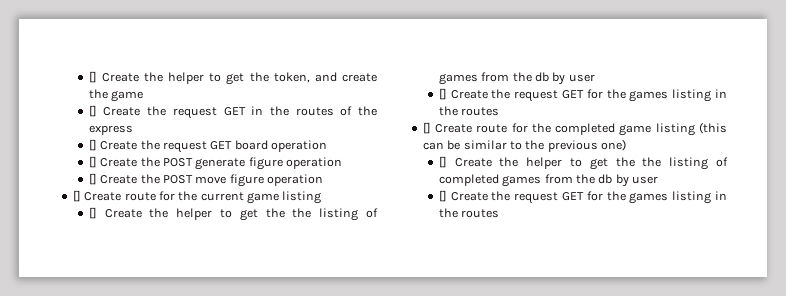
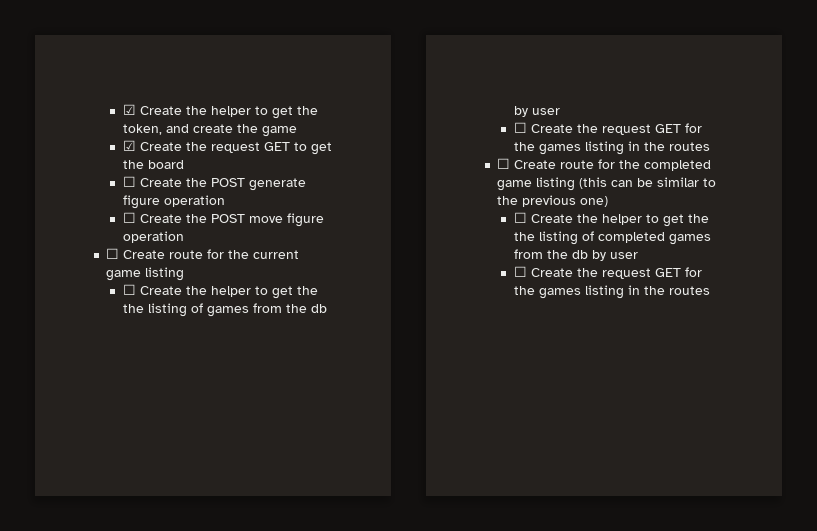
- [] Create the helper to get the token, and create the game
+ ☑ Create the helper to get the token, and create the game
- [] Create the request GET in the routes of the express
- [] Create the request GET board operation
- [] Create the POST generate figure operation
+ ☑ Create the request GET to get the board
+ ☐ Create the POST generate figure operation
- [] Create the POST move figure operation
+ ☐ Create the POST move figure operation
- [] Create route for the current game listing
+ ☐ Create route for the current game listing
- [] Create the helper to get the the listing of games from the db by user
- [] Create the request GET for the games listing in the routes
+ ☐ Create the helper to get the the listing of games from the db by user
+ ☐ Create the request GET for the games listing in the routes
- [] Create route for the completed game listing (this can be similar to the previous one)
+ ☐ Create route for the completed game listing (this can be similar to the previous one)
- [] Create the helper to get the the listing of completed games from the db by user
- [] Create the request GET for the games listing in the routes
+ ☐ Create the helper to get the the listing of completed games from the db by user
+ ☐ Create the request GET for the games listing in the routes

